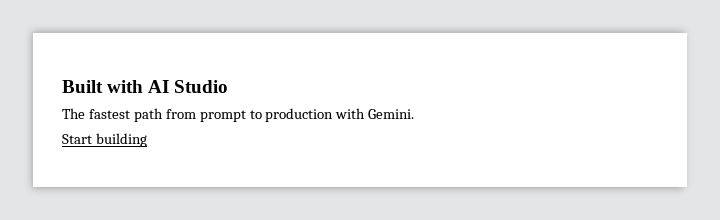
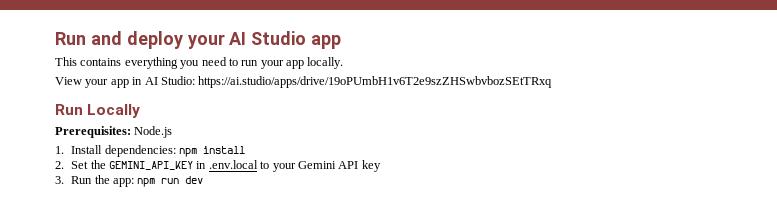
- Built with AI Studio
- The fastest path from prompt to production with Gemini.
- Start building
+ Run and deploy your AI Studio app
+ This contains everything you need to run your app locally.
+ View your app in AI Studio: https://ai.studio/apps/drive/19oPUmbH1v6T2e9szZHSwbvbozSEtTRxq
+ Run Locally
+ Prerequisites: Node.js
+ 1. Install dependencies: npm install
+ 2. Set the GEMINI_API_KEY in .env.local to your Gemini API key
+ 3. Run the app: npm run dev

